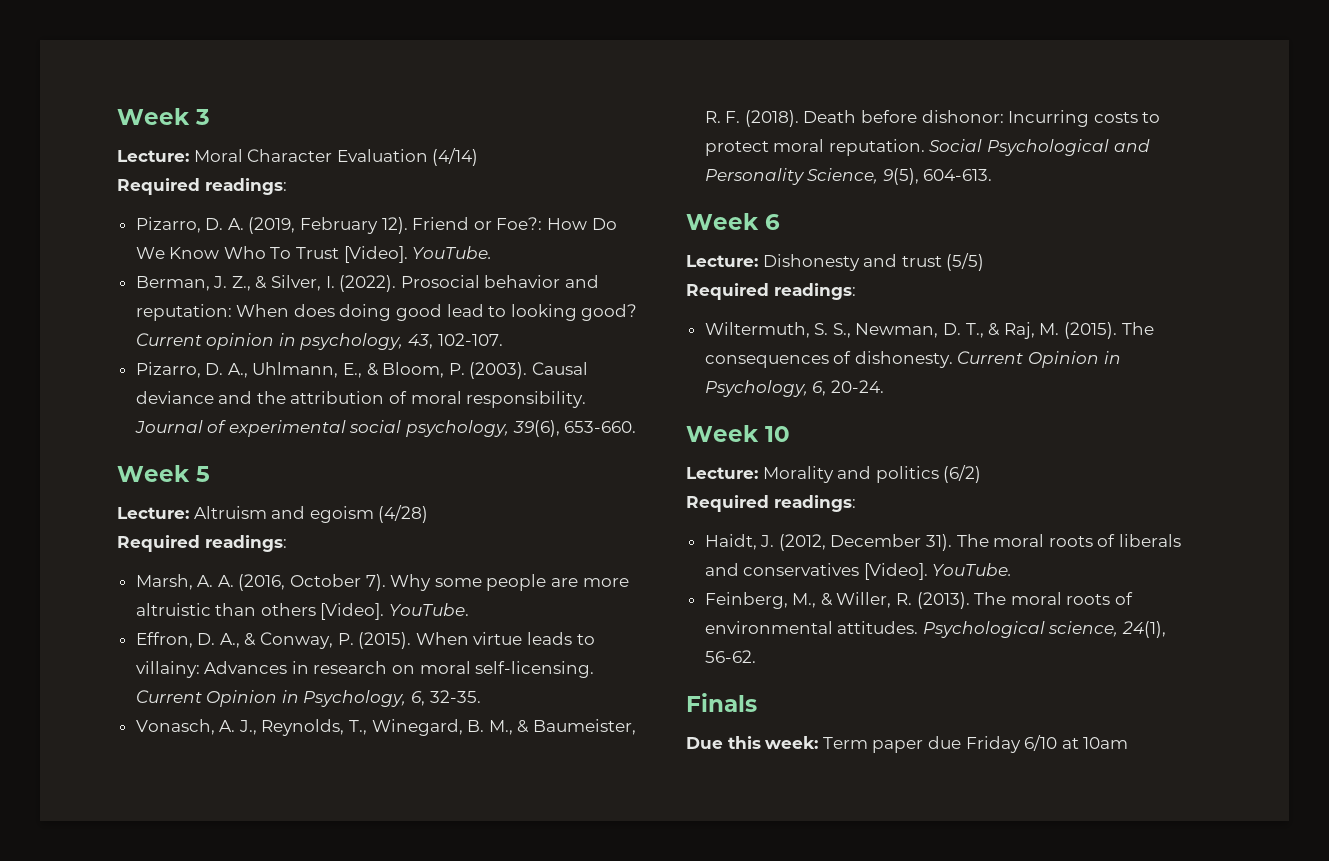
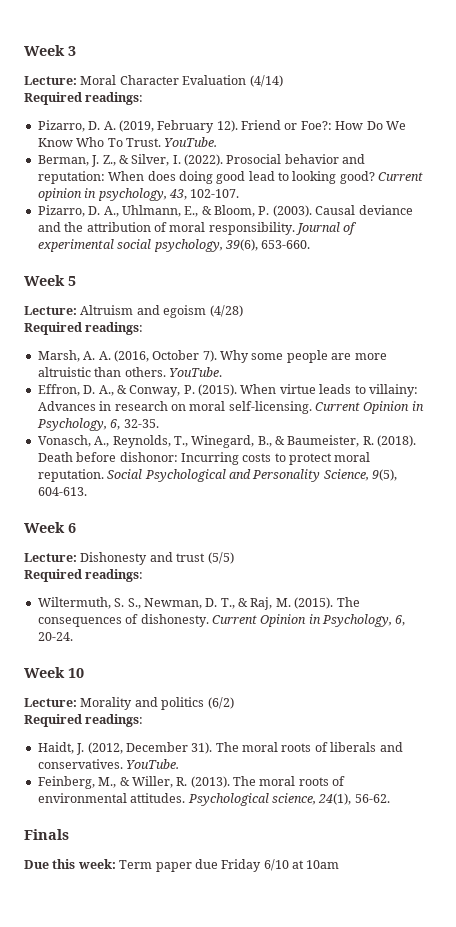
- Friend or Foe?: How Do We Know Who To Trust [Video].
+ Friend or Foe?: How Do We Know Who To Trust.
- Why some people are more altruistic than others [Video].
+ Why some people are more altruistic than others.
- Vonasch, A. J., Reynolds, T., Winegard, B. M., & Baumeister, R. F. (2018).
+ Vonasch, A., Reynolds, T., Winegard, B., & Baumeister, R. (2018).
- The moral roots of liberals and conservatives [Video].
+ The moral roots of liberals and conservatives.

